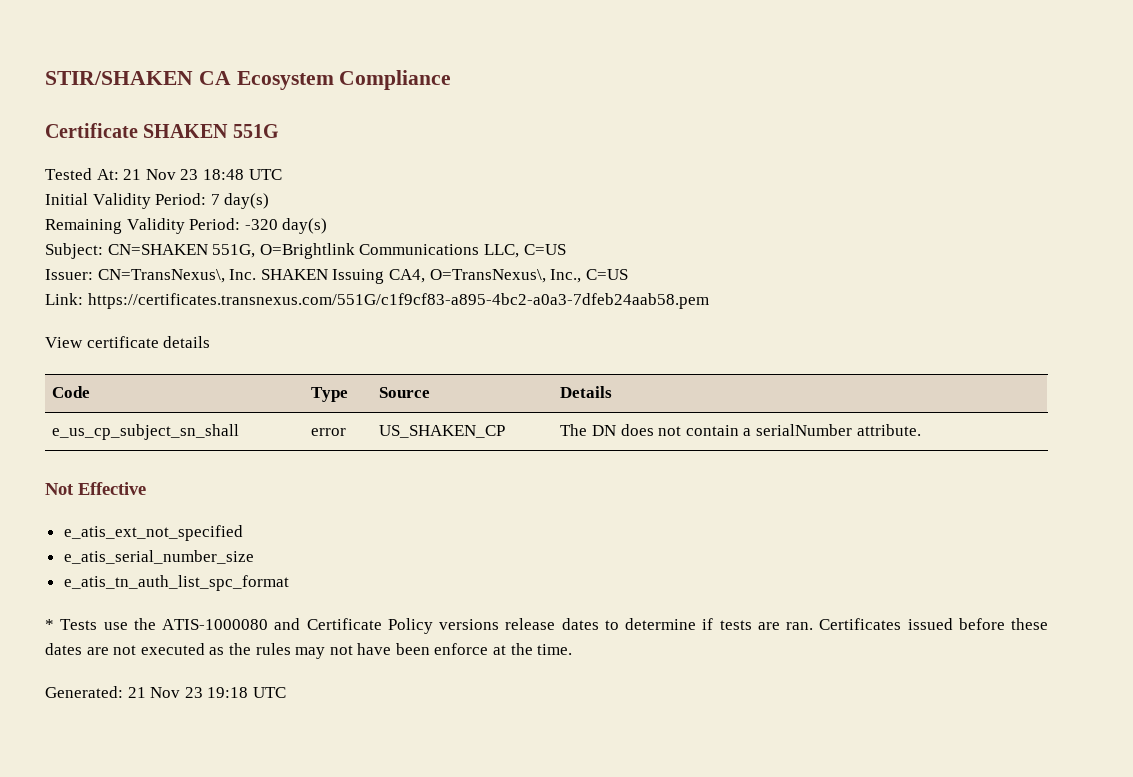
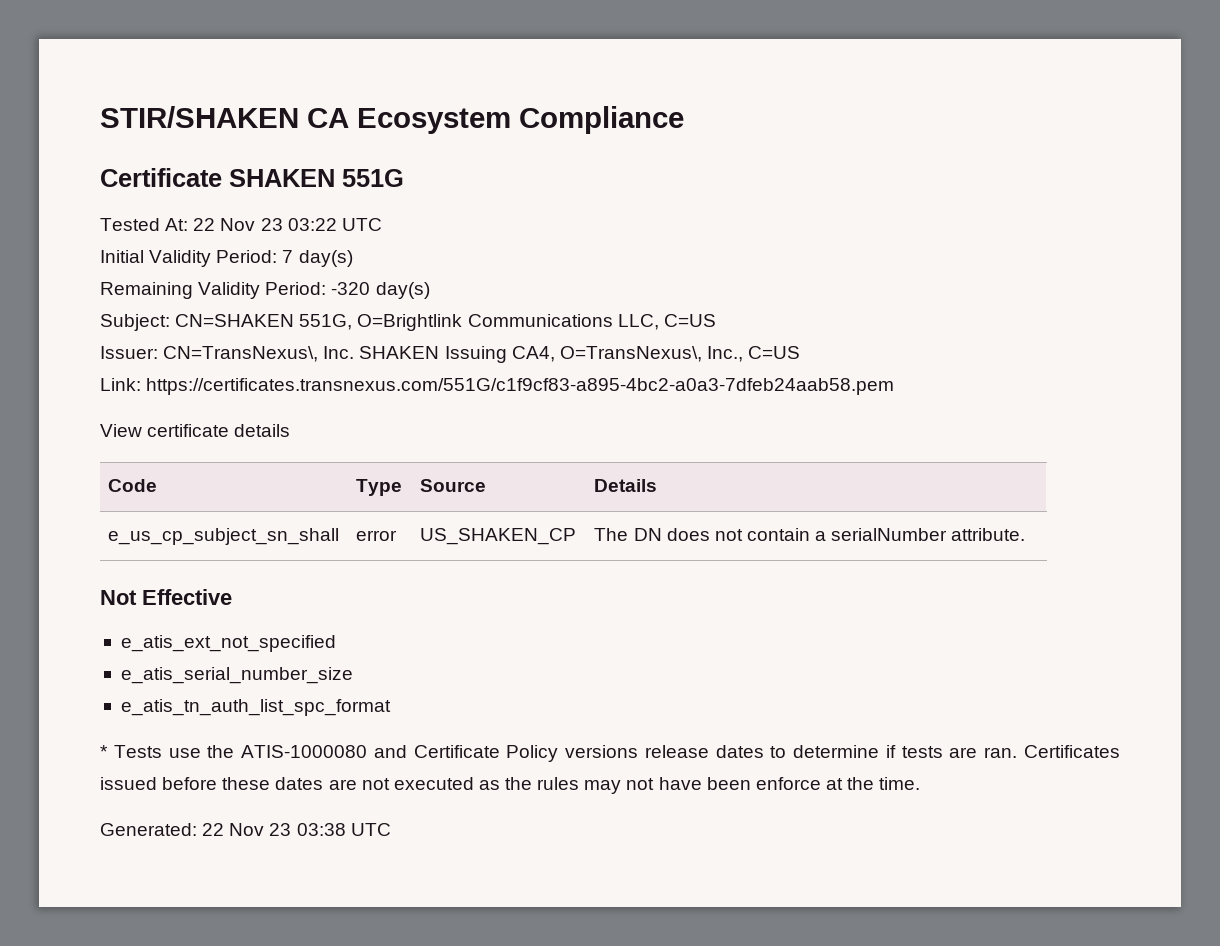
- Tested At: 21 Nov 23 18:48 UTC
+ Tested At: 22 Nov 23 03:22 UTC
- Generated: 21 Nov 23 19:18 UTC
+ Generated: 22 Nov 23 03:38 UTC

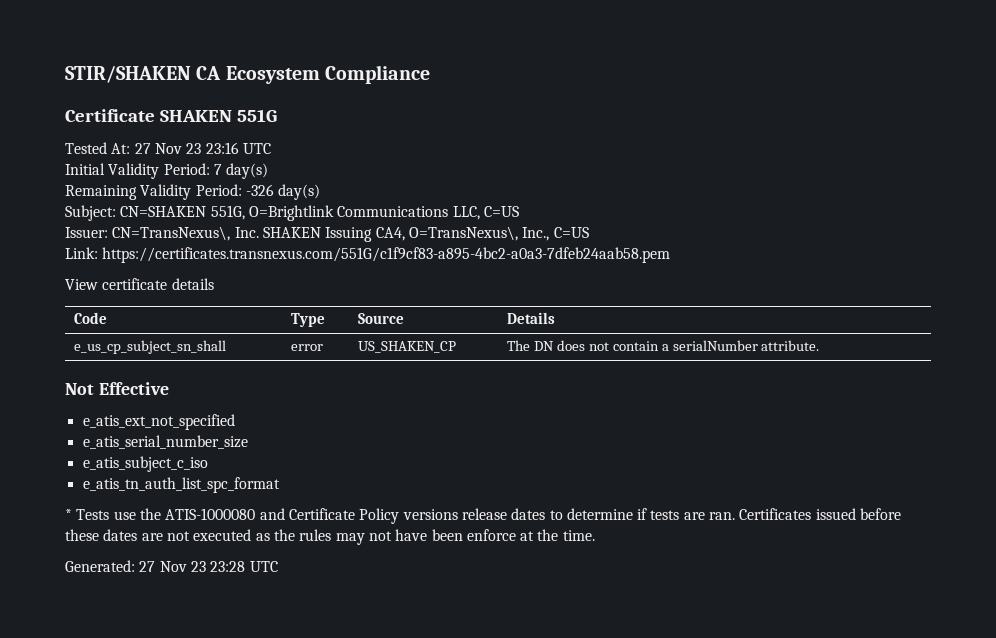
- Tested At: 22 Nov 23 03:22 UTC
+ Tested At: 27 Nov 23 23:16 UTC
- Remaining Validity Period: -320 day(s)
+ Remaining Validity Period: -326 day(s)
+ e_atis_subject_c_iso
- Generated: 22 Nov 23 03:38 UTC
+ Generated: 27 Nov 23 23:28 UTC

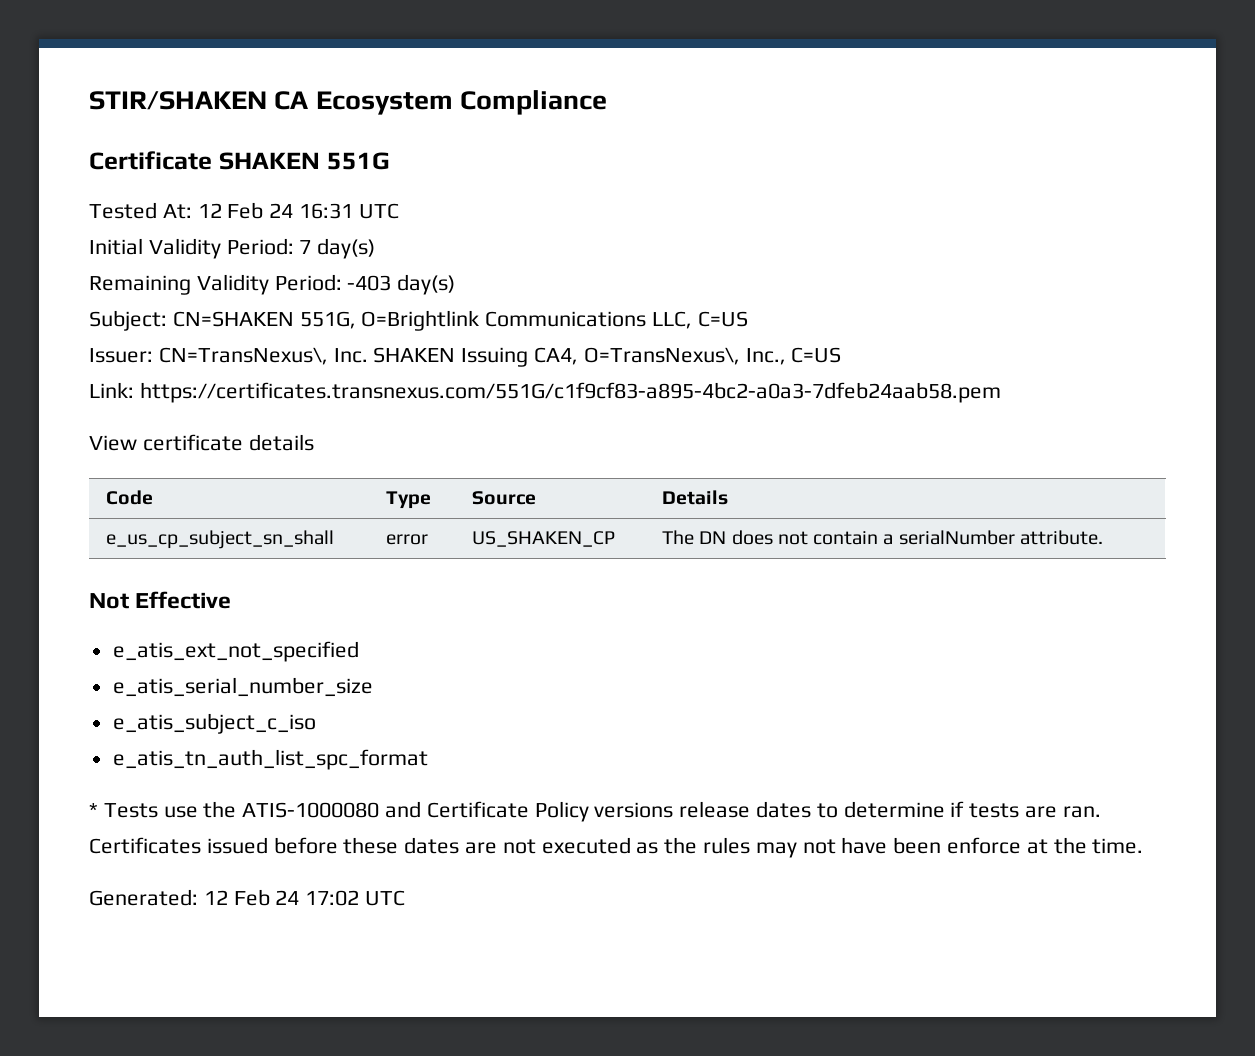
- Tested At: 27 Nov 23 23:16 UTC
+ Tested At: 12 Feb 24 16:31 UTC
- Remaining Validity Period: -326 day(s)
+ Remaining Validity Period: -403 day(s)
- Generated: 27 Nov 23 23:28 UTC
+ Generated: 12 Feb 24 17:02 UTC

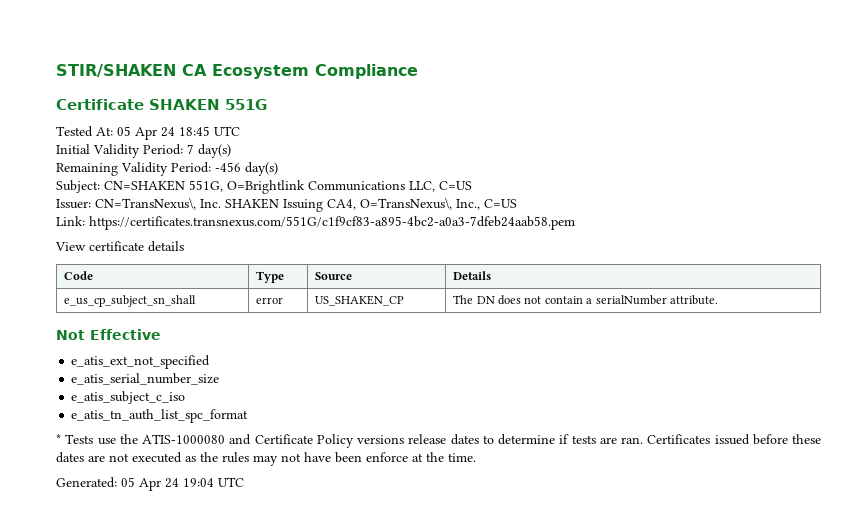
- Tested At: 12 Feb 24 16:31 UTC
+ Tested At: 05 Apr 24 18:45 UTC
- Remaining Validity Period: -403 day(s)
+ Remaining Validity Period: -456 day(s)
- Generated: 12 Feb 24 17:02 UTC
+ Generated: 05 Apr 24 19:04 UTC

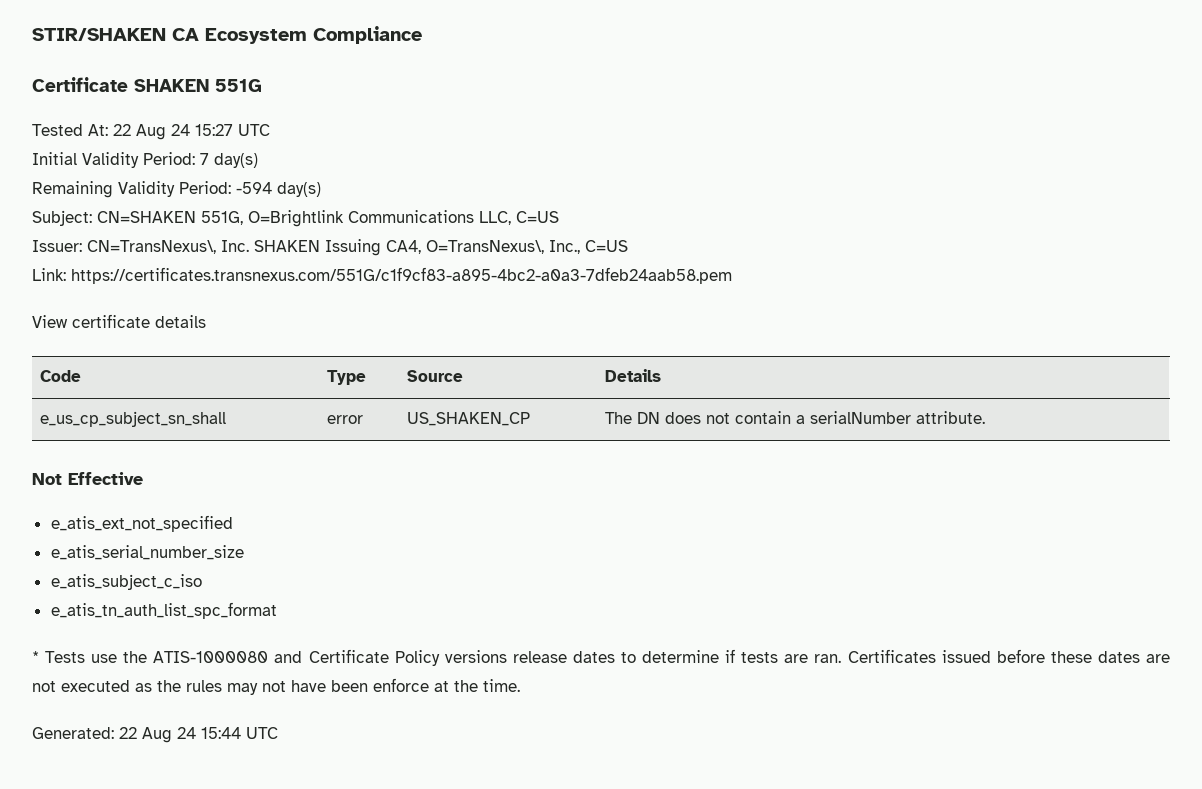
- Tested At: 05 Apr 24 18:45 UTC
+ Tested At: 22 Aug 24 15:27 UTC
- Remaining Validity Period: -456 day(s)
+ Remaining Validity Period: -594 day(s)
- Generated: 05 Apr 24 19:04 UTC
+ Generated: 22 Aug 24 15:44 UTC

